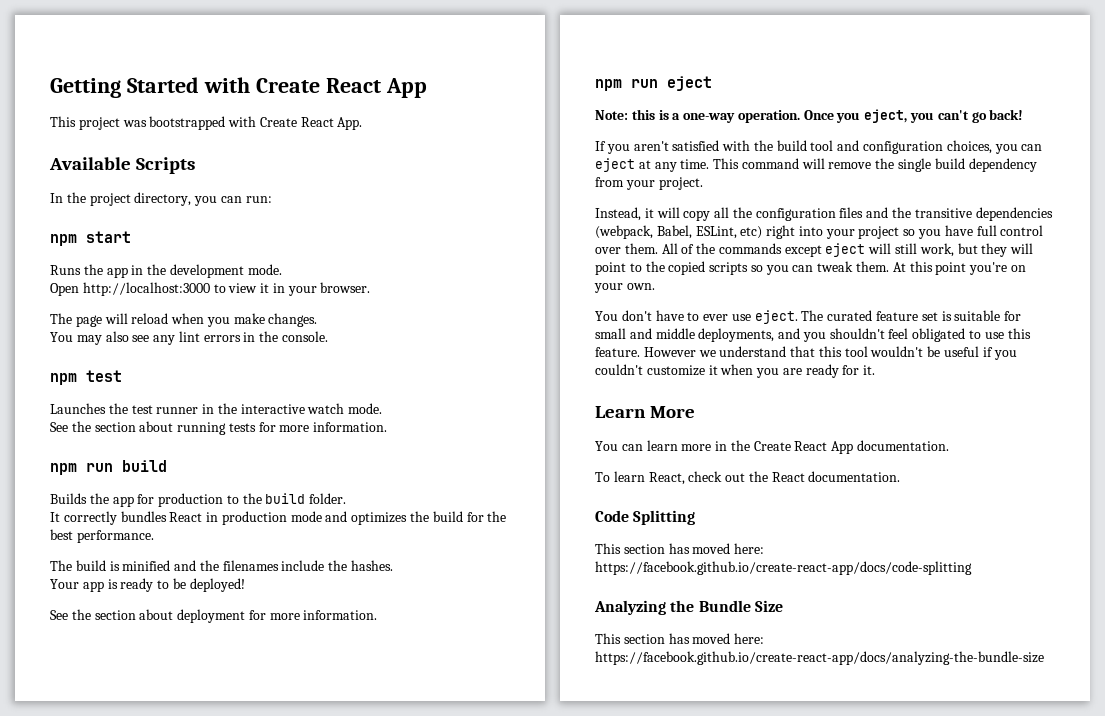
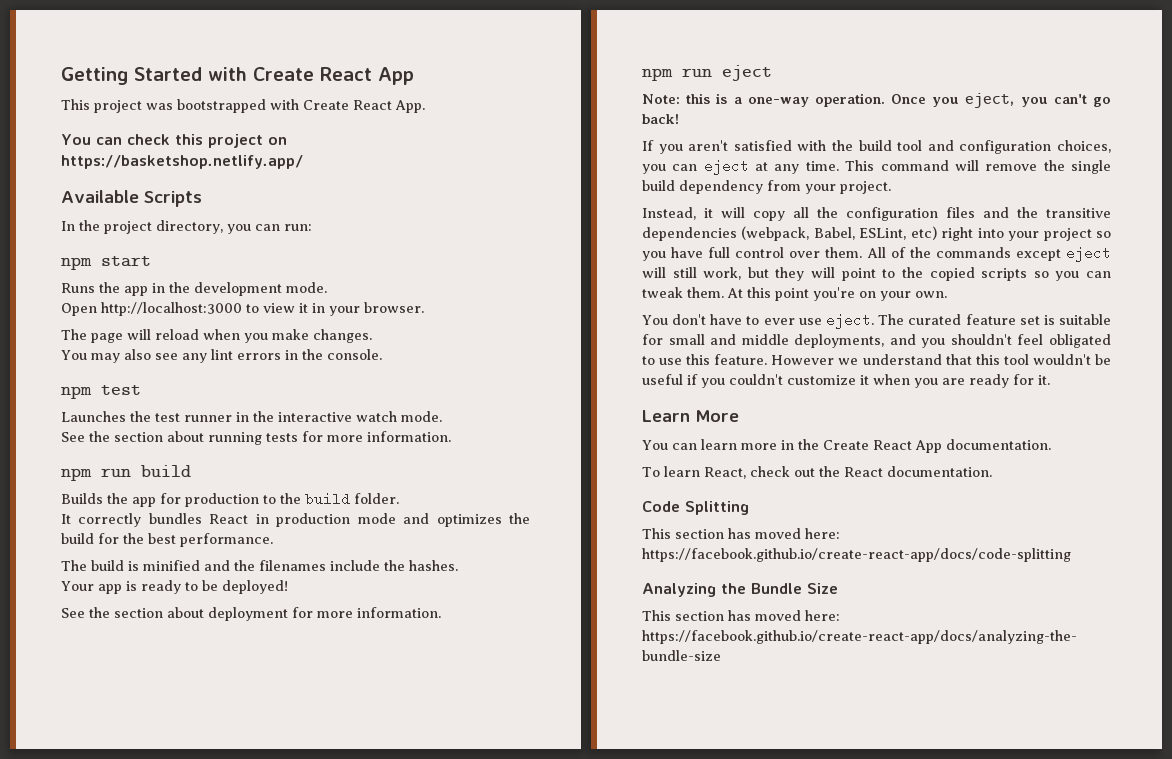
+ You can check this project on https://basketshop.netlify.app/

